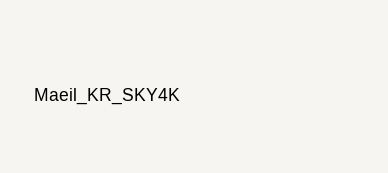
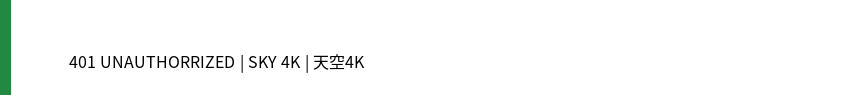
- Maeil_KR_SKY4K
+ 401 UNAUTHORRIZED | SKY 4K | 天空4K

